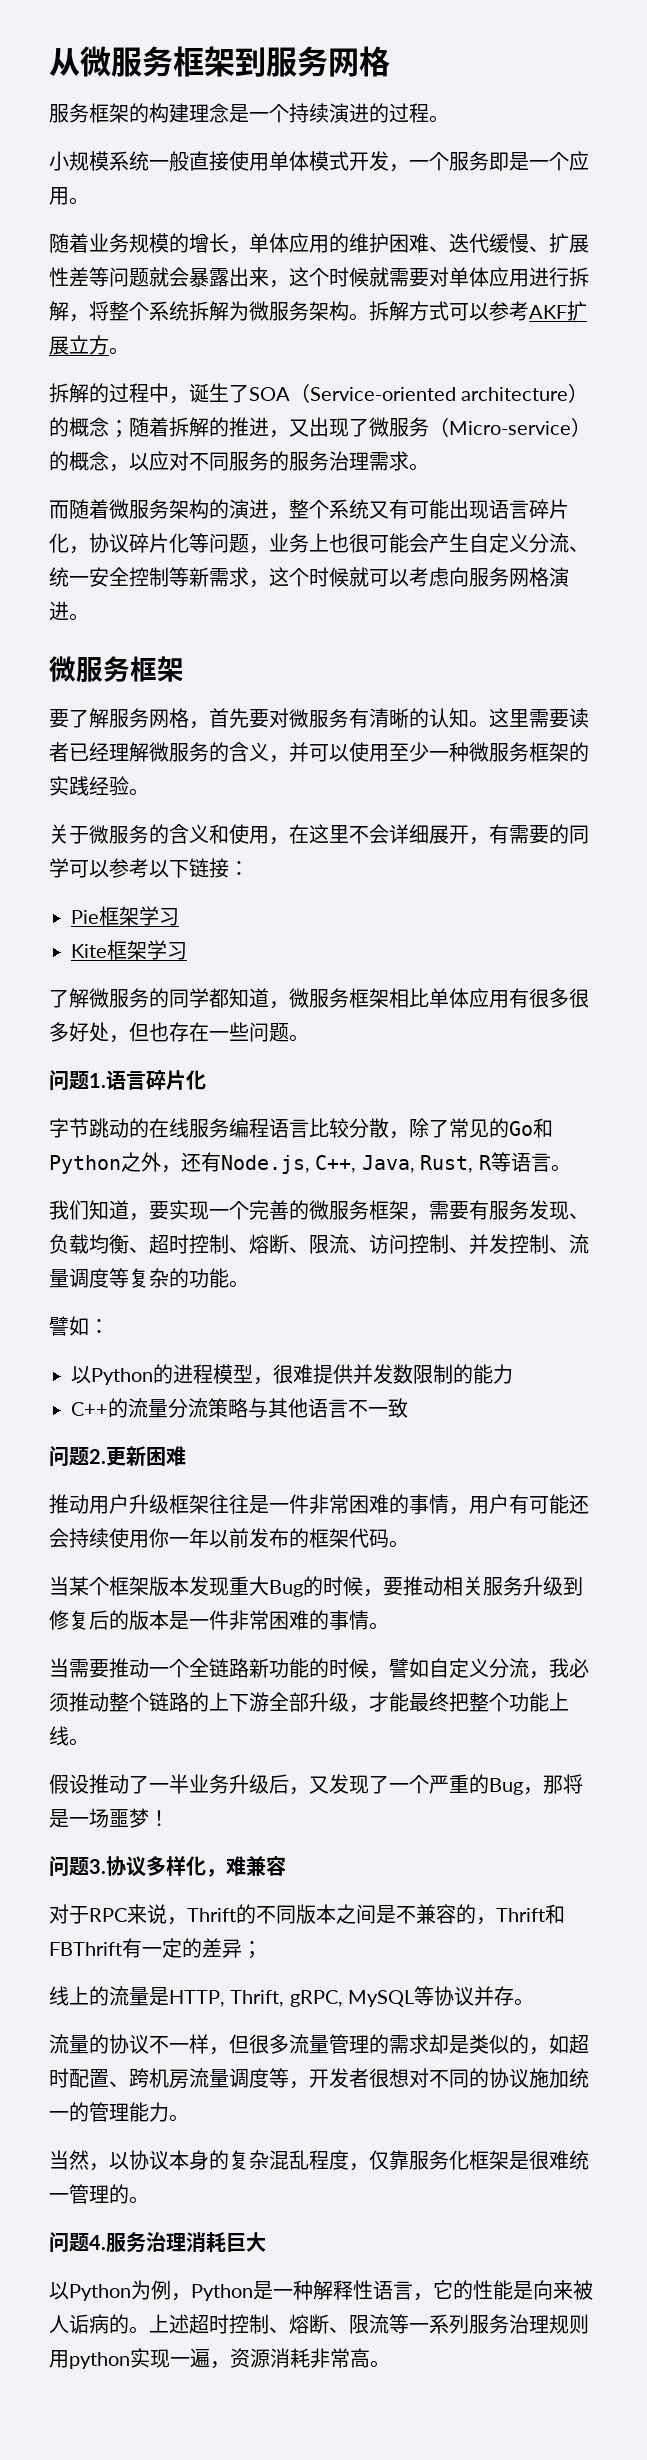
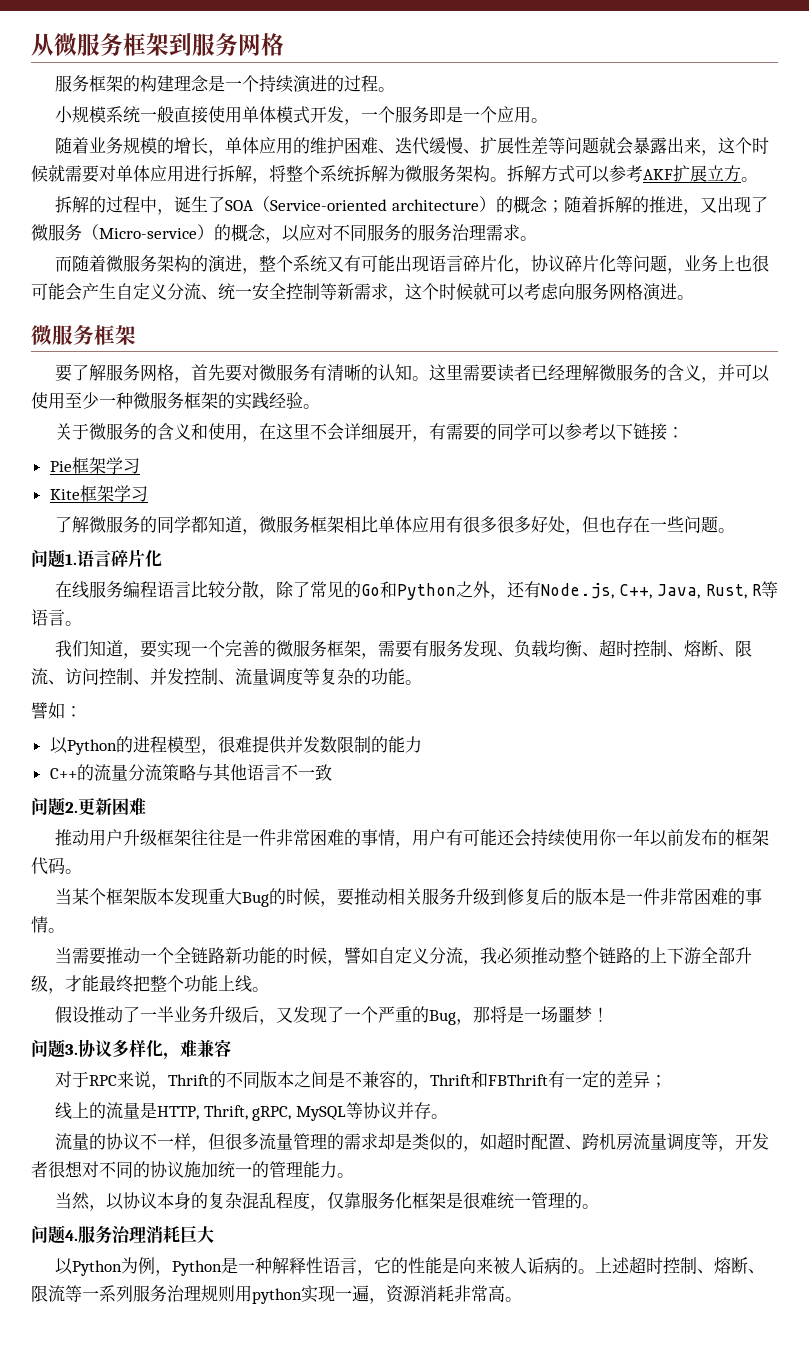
- 字节跳动的在线服务编程语言比较分散，除了常见的Go和Python之外，还有Node.js, C++, Java, Rust, R等语言。
+ 在线服务编程语言比较分散，除了常见的Go和Python之外，还有Node.js, C++, Java, Rust, R等语言。

